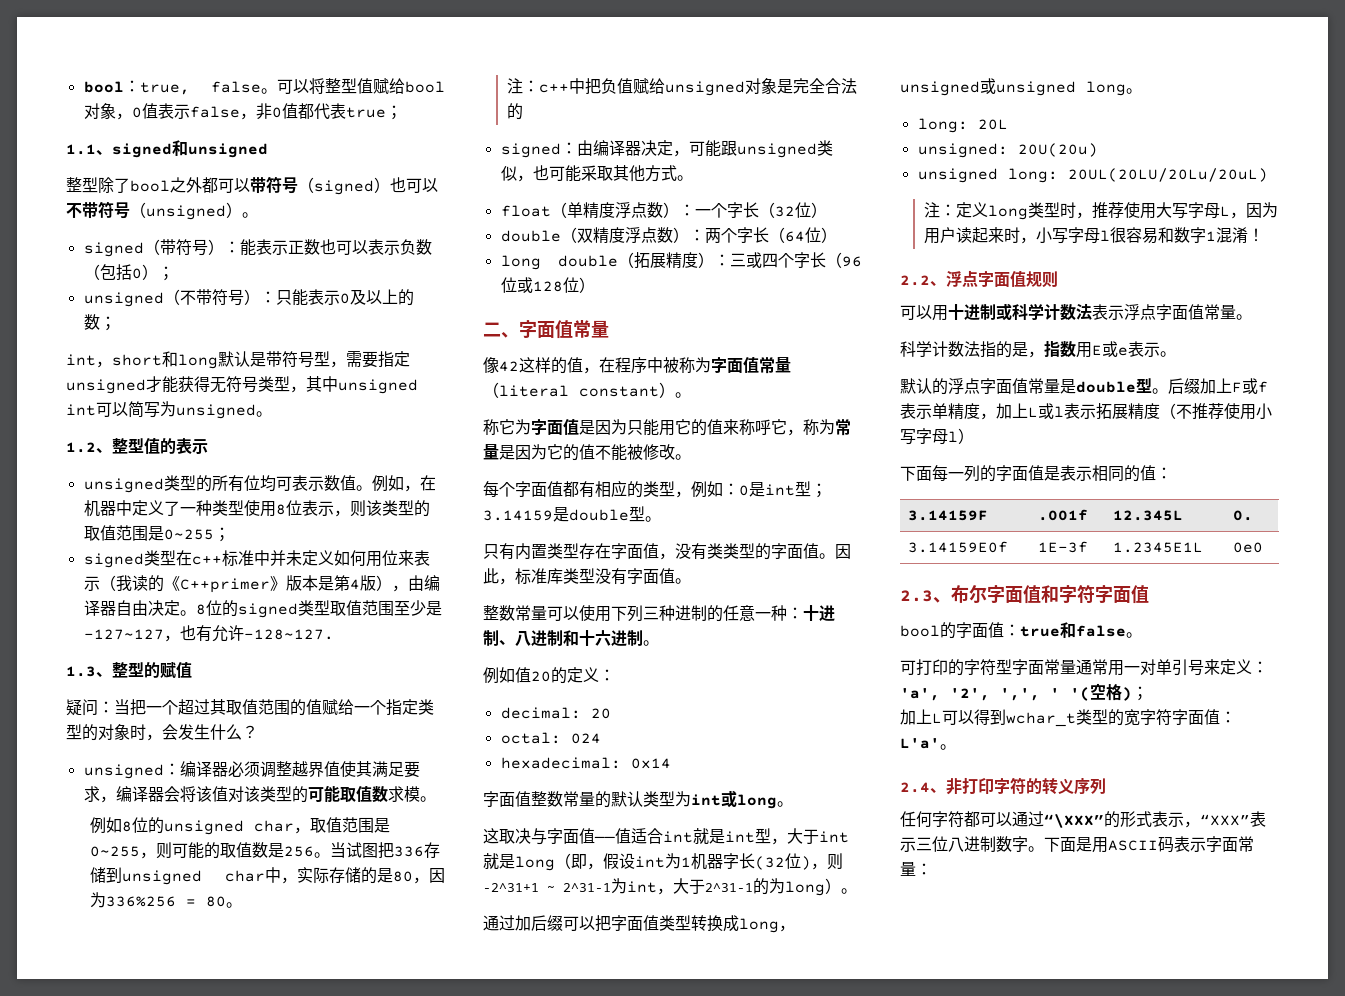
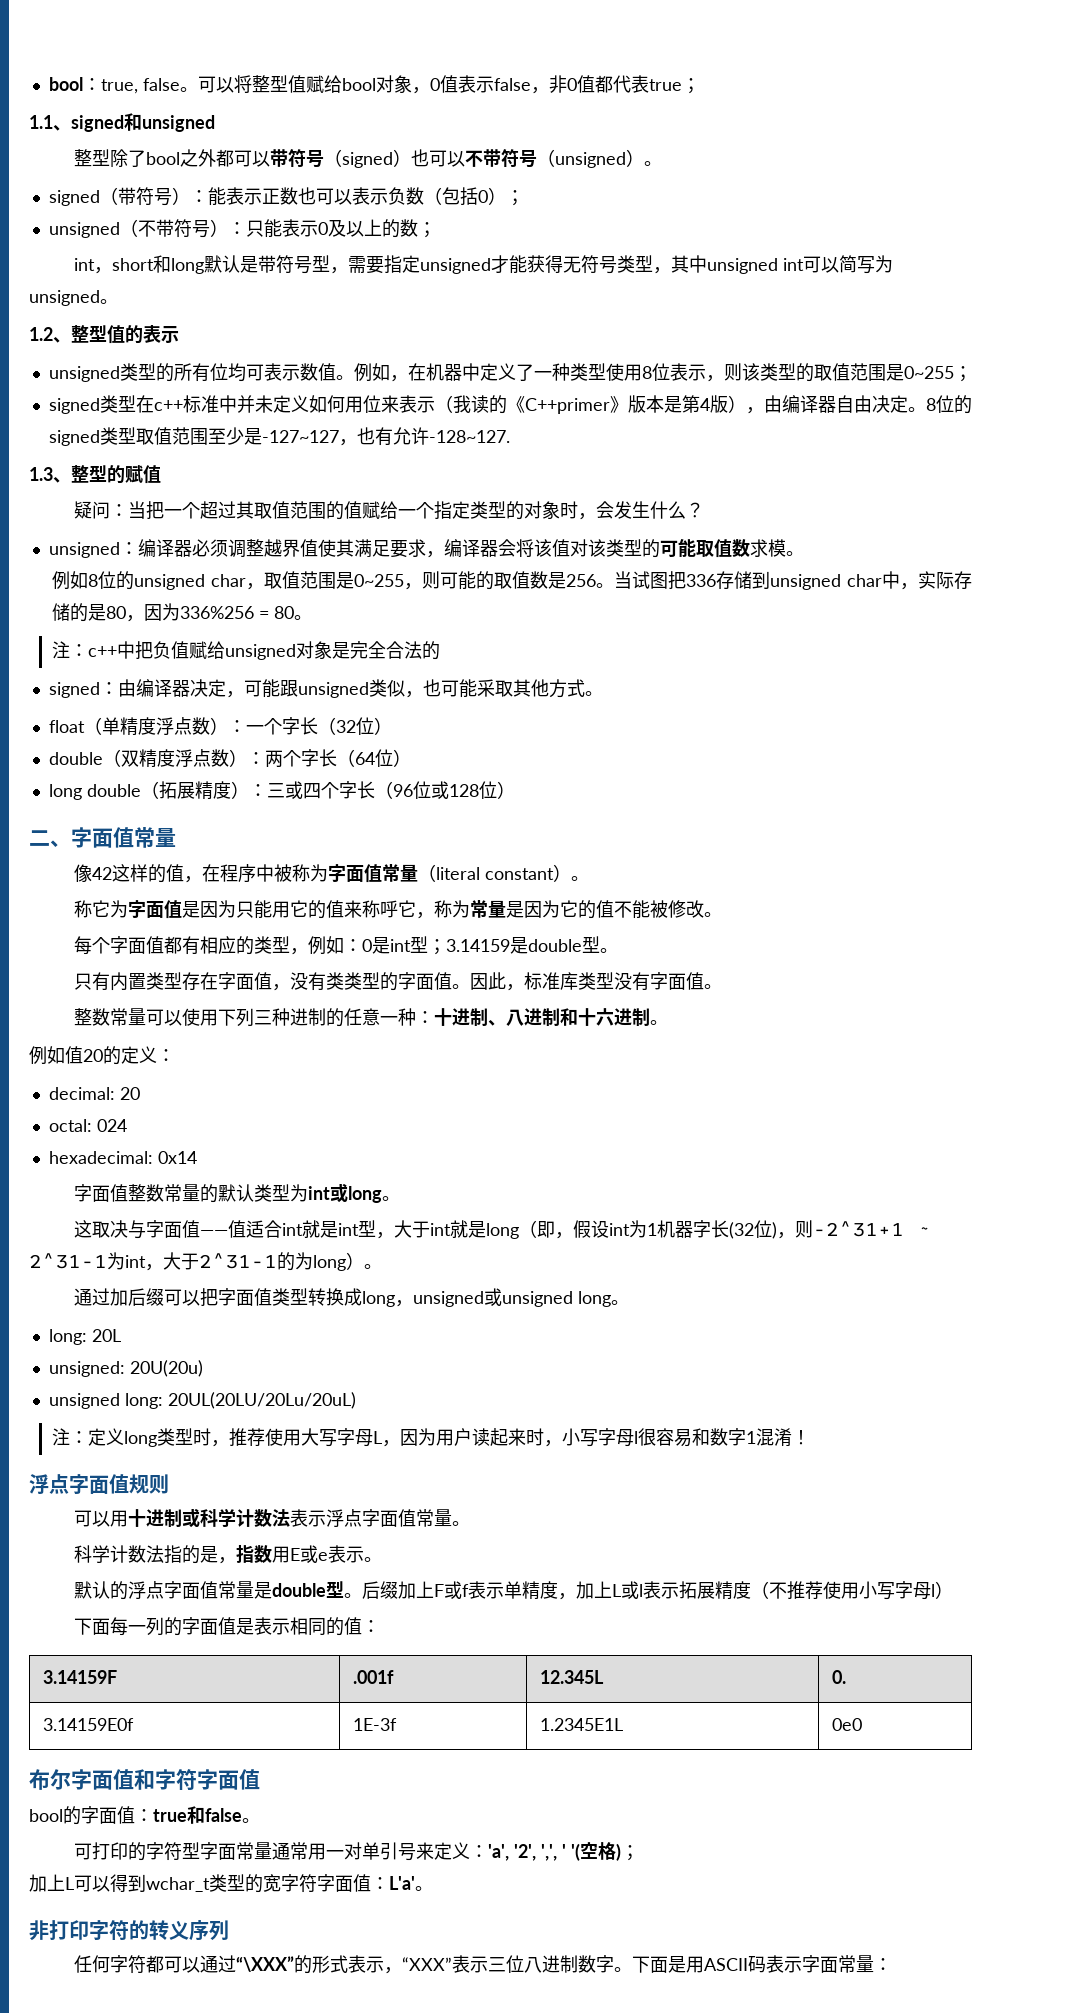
- 2.2、浮点字面值规则
+ 浮点字面值规则
- 2.3、布尔字面值和字符字面值
+ 布尔字面值和字符字面值
- 2.4、非打印字符的转义序列
+ 非打印字符的转义序列

